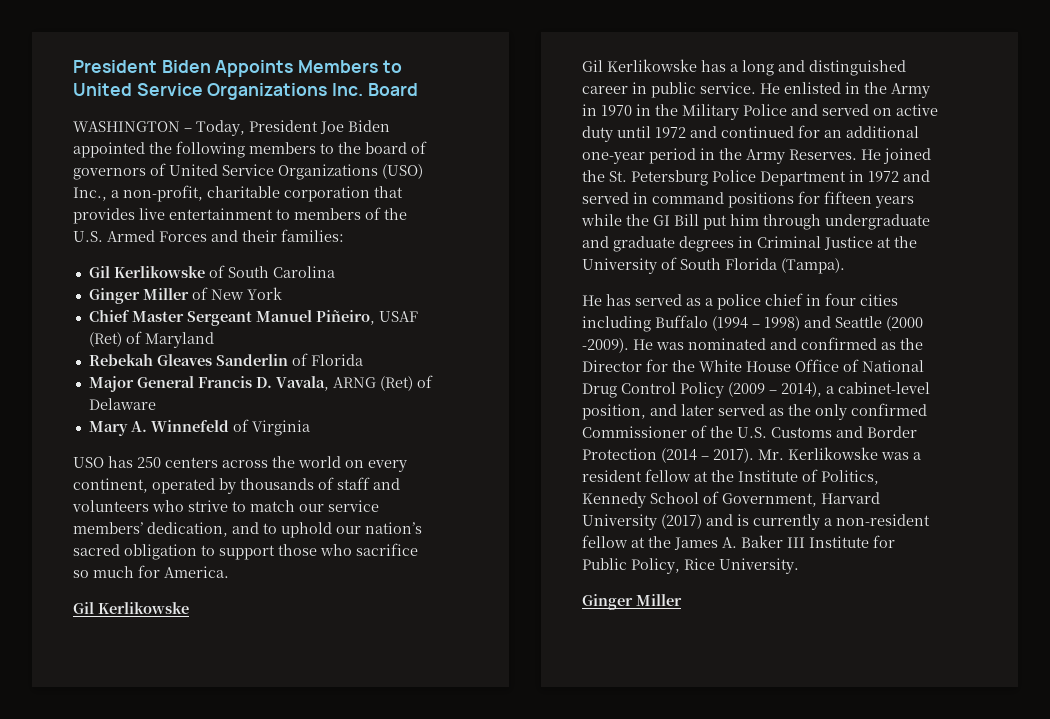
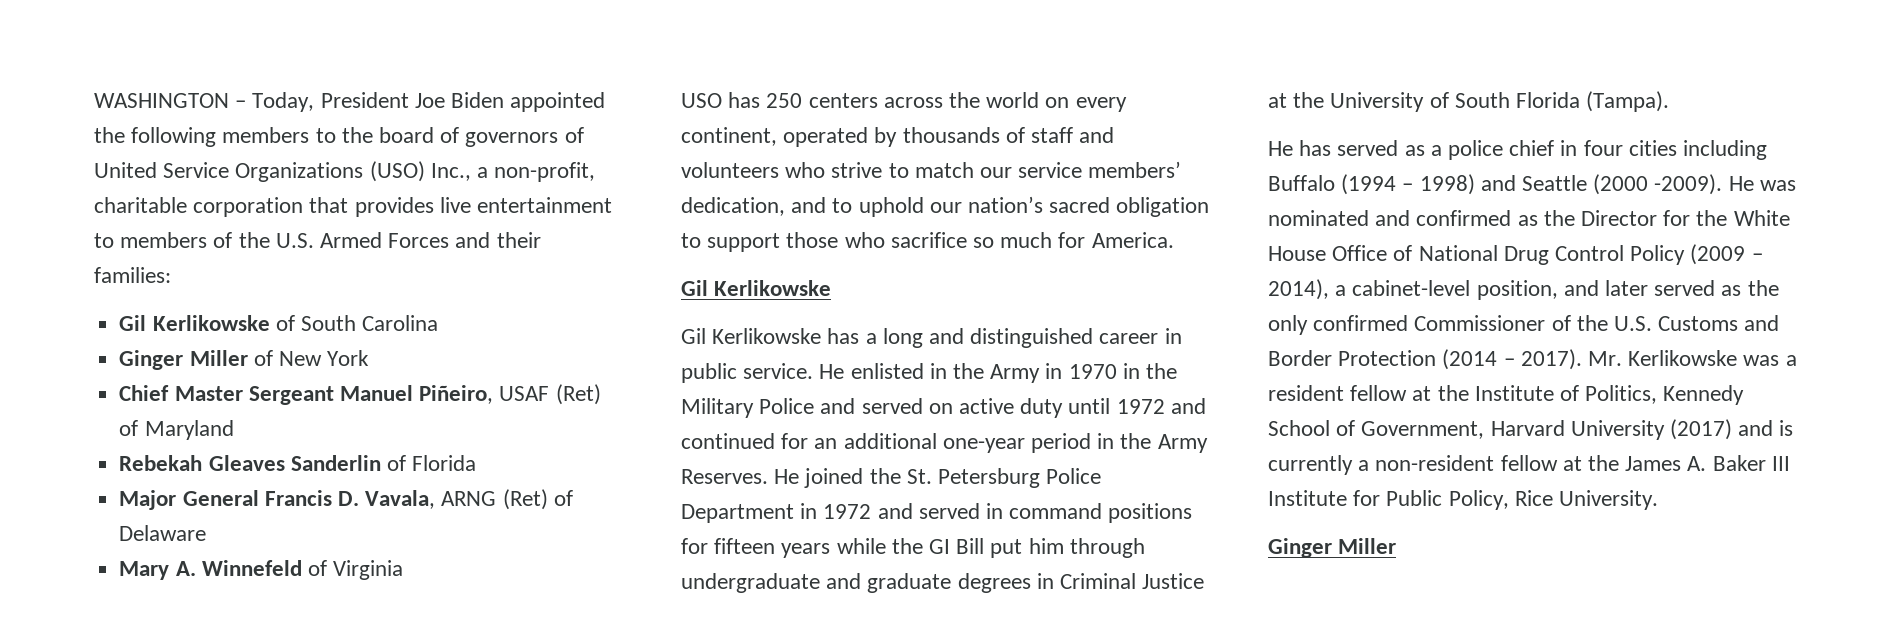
- President Biden Appoints Members to United Service Organizations Inc. Board

